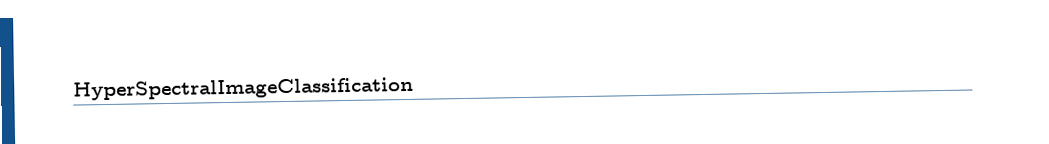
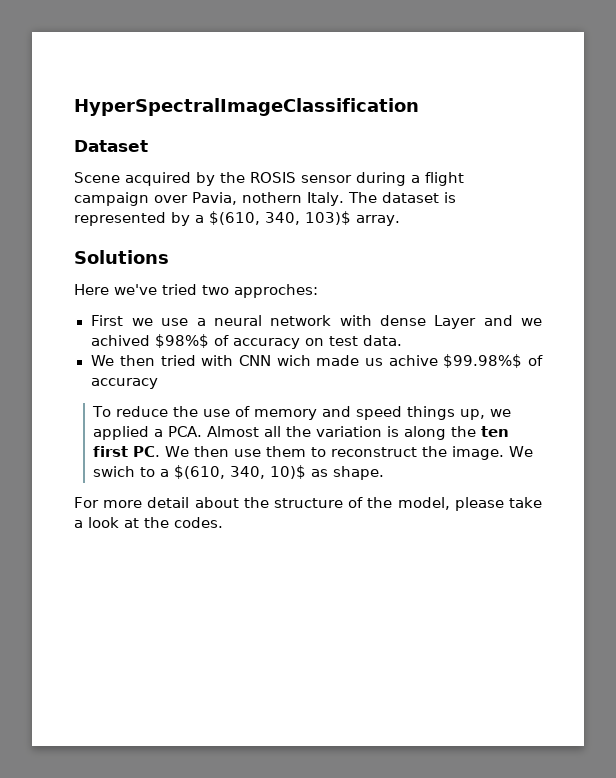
+ Dataset
+ Scene acquired by the ROSIS sensor during a flight campaign over Pavia, nothern Italy. The dataset is represented by a $(610, 340, 103)$ array.
+ Solutions
+ Here we've tried two approches:
+ First we use a neural network with dense Layer and we achived $98%$ of accuracy on test data.
+ We then tried with CNN wich made us achive $99.98%$ of accuracy
+ To reduce the use of memory and speed things up, we applied a PCA. Almost all the variation is along the ten first PC. We then use them to reconstruct the image. We swich to a $(610, 340, 10)$ as shape.
+ For more detail about the structure of the model, please take a look at the codes.

